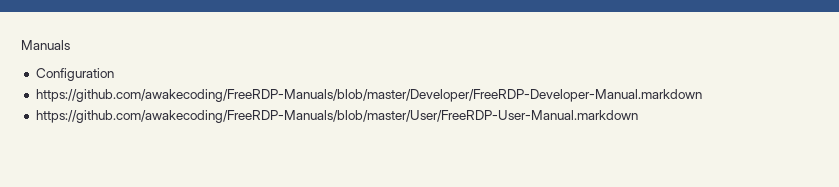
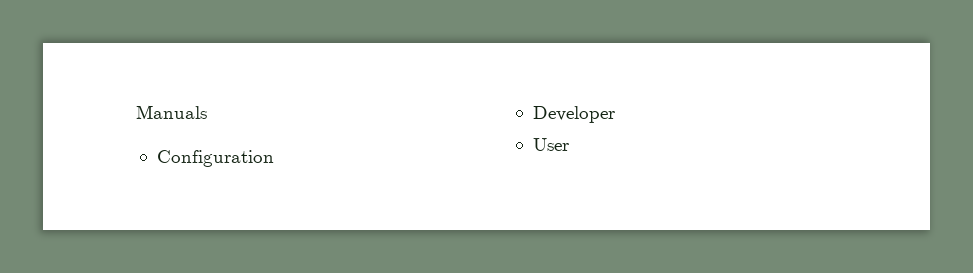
- https://github.com/awakecoding/FreeRDP-Manuals/blob/master/Developer/FreeRDP-Developer-Manual.markdown
- https://github.com/awakecoding/FreeRDP-Manuals/blob/master/User/FreeRDP-User-Manual.markdown
+ Developer
+ User

